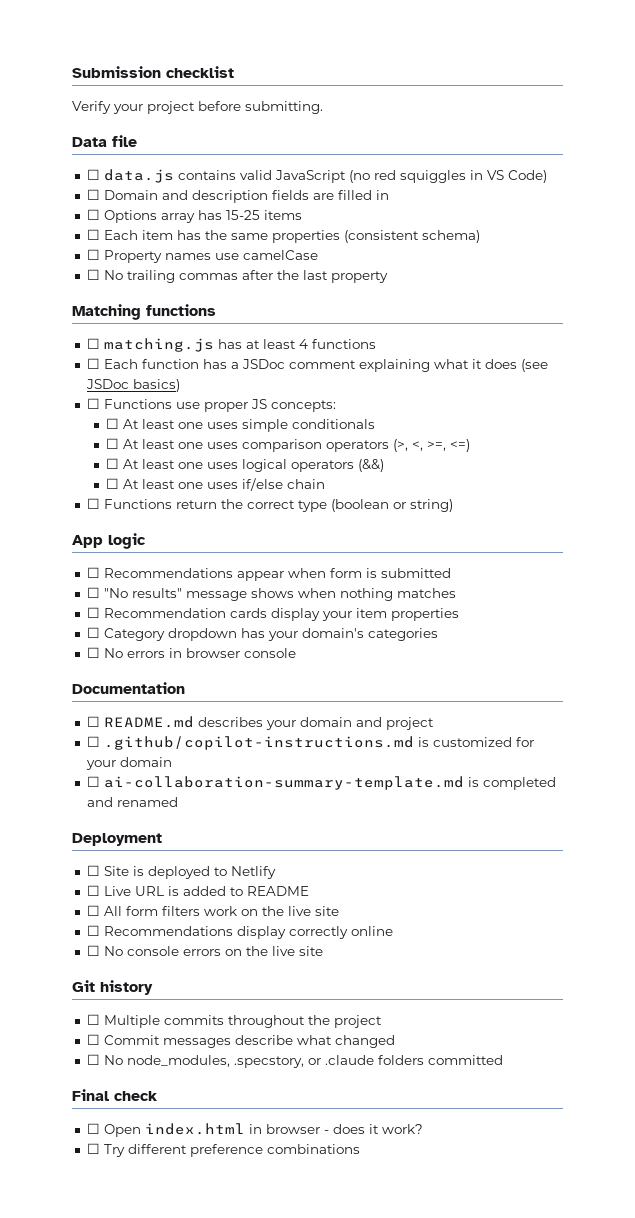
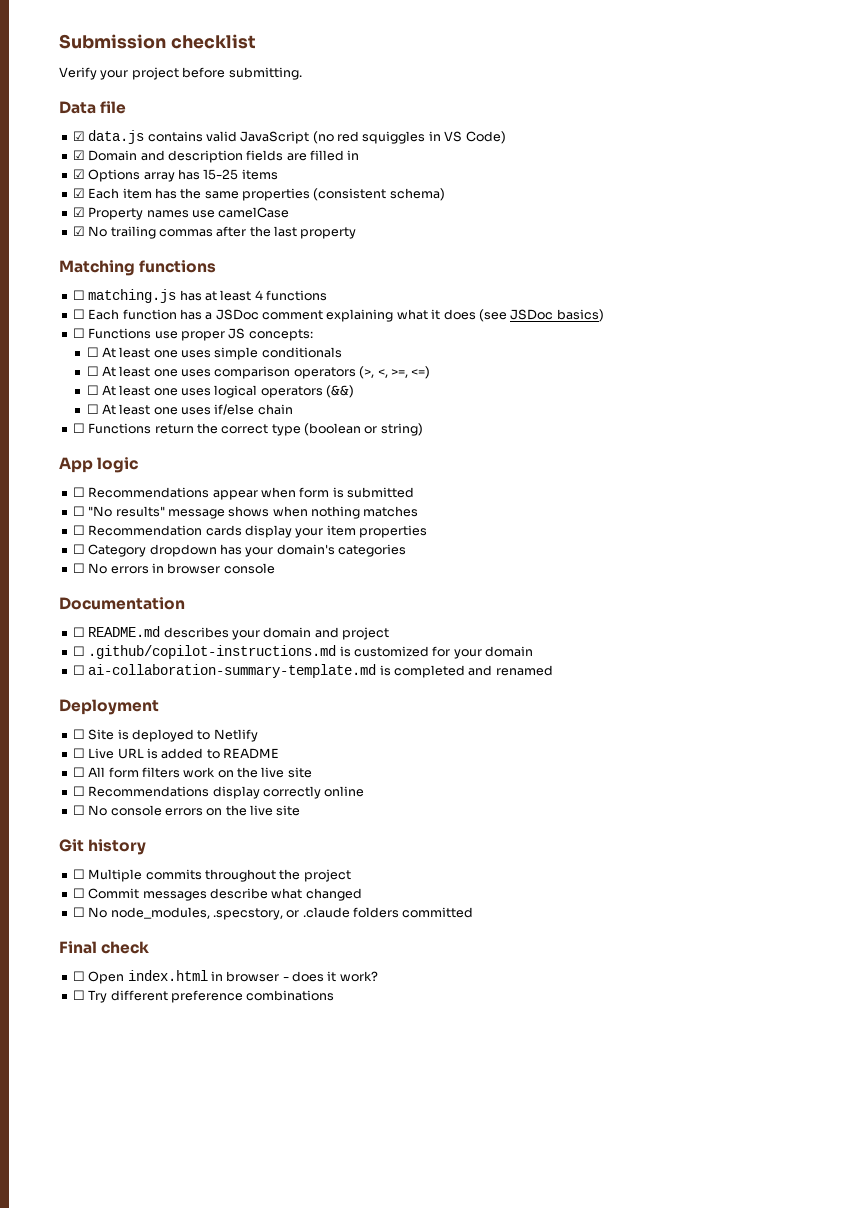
- ☐ data.js contains valid JavaScript (no red squiggles in VS Code)
+ ☑ data.js contains valid JavaScript (no red squiggles in VS Code)
- ☐ Domain and description fields are filled in
+ ☑ Domain and description fields are filled in
- ☐ Options array has 15-25 items
+ ☑ Options array has 15-25 items
- ☐ Each item has the same properties (consistent schema)
+ ☑ Each item has the same properties (consistent schema)
- ☐ Property names use camelCase
+ ☑ Property names use camelCase
- ☐ No trailing commas after the last property
+ ☑ No trailing commas after the last property

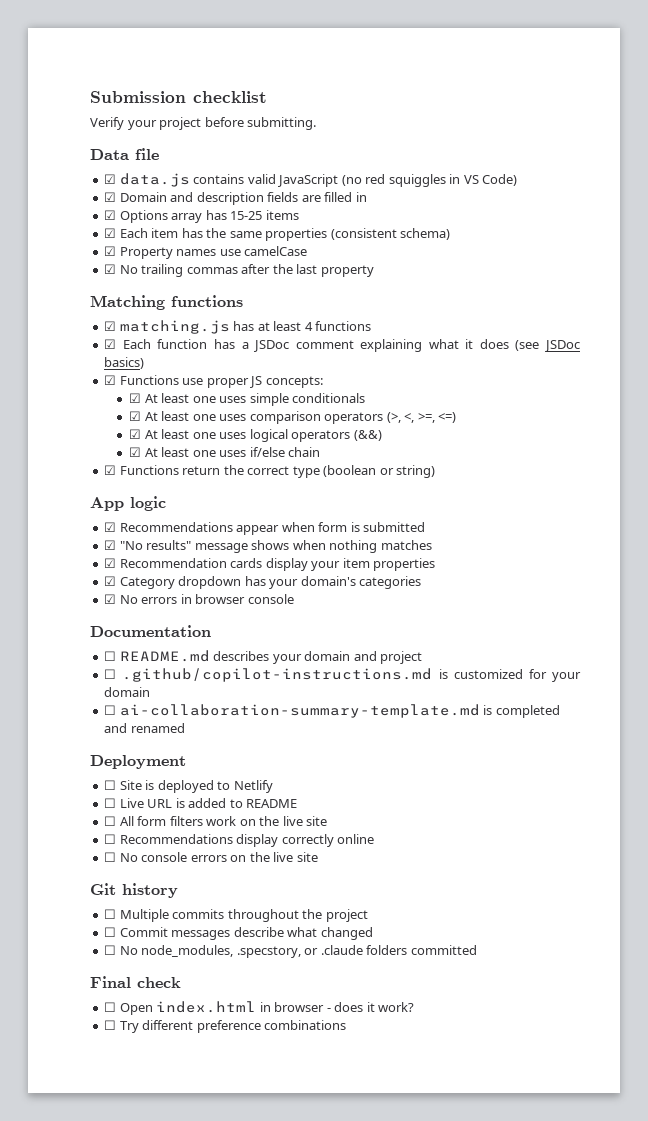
- ☐ matching.js has at least 4 functions
+ ☑ matching.js has at least 4 functions
- ☐ Each function has a JSDoc comment explaining what it does (see JSDoc basics)
+ ☑ Each function has a JSDoc comment explaining what it does (see JSDoc basics)
- ☐ Functions use proper JS concepts:
+ ☑ Functions use proper JS concepts:
- ☐ At least one uses simple conditionals
+ ☑ At least one uses simple conditionals
- ☐ At least one uses comparison operators (>, <, >=, <=)
+ ☑ At least one uses comparison operators (>, <, >=, <=)
- ☐ At least one uses logical operators (&&)
+ ☑ At least one uses logical operators (&&)
- ☐ At least one uses if/else chain
+ ☑ At least one uses if/else chain
- ☐ Functions return the correct type (boolean or string)
+ ☑ Functions return the correct type (boolean or string)
- ☐ Recommendations appear when form is submitted
+ ☑ Recommendations appear when form is submitted
- ☐ "No results" message shows when nothing matches
+ ☑ "No results" message shows when nothing matches
- ☐ Recommendation cards display your item properties
+ ☑ Recommendation cards display your item properties
- ☐ Category dropdown has your domain's categories
+ ☑ Category dropdown has your domain's categories
- ☐ No errors in browser console
+ ☑ No errors in browser console

